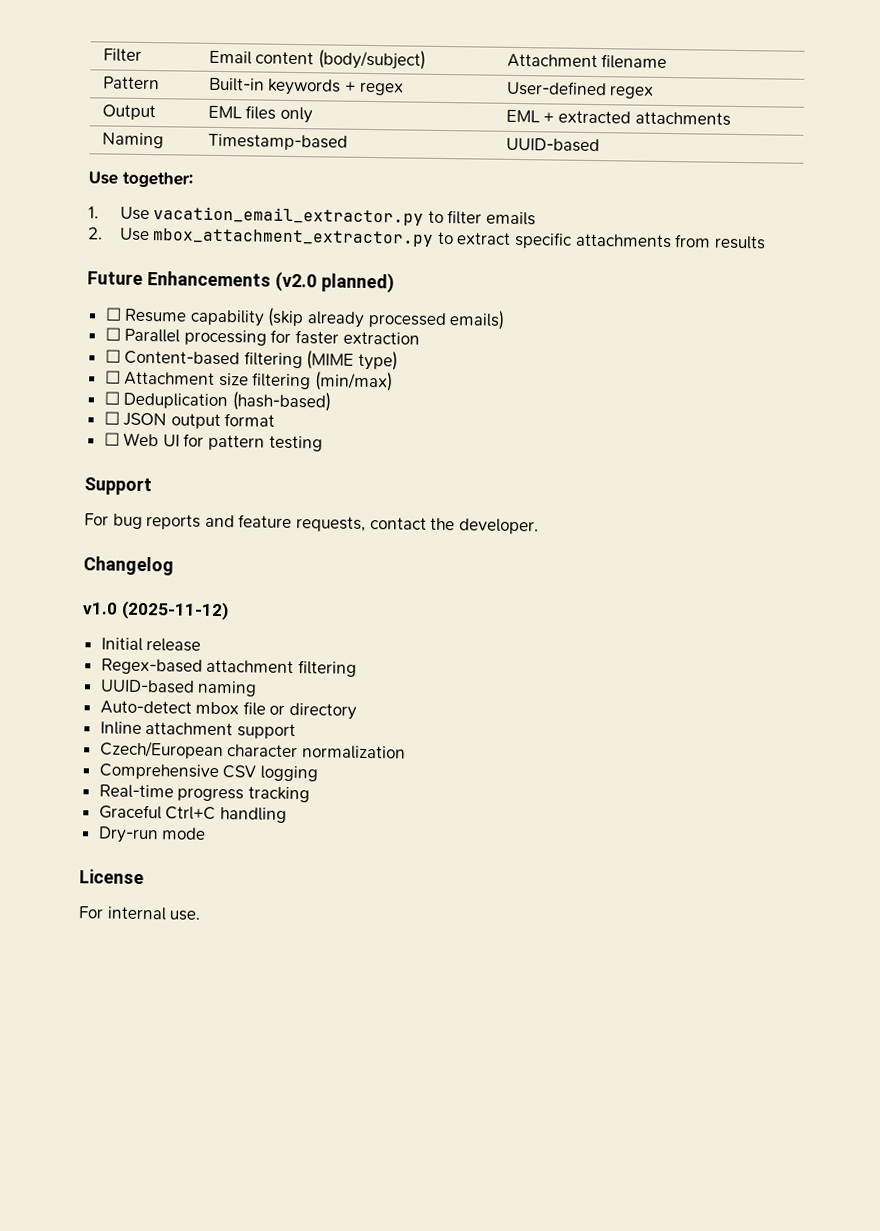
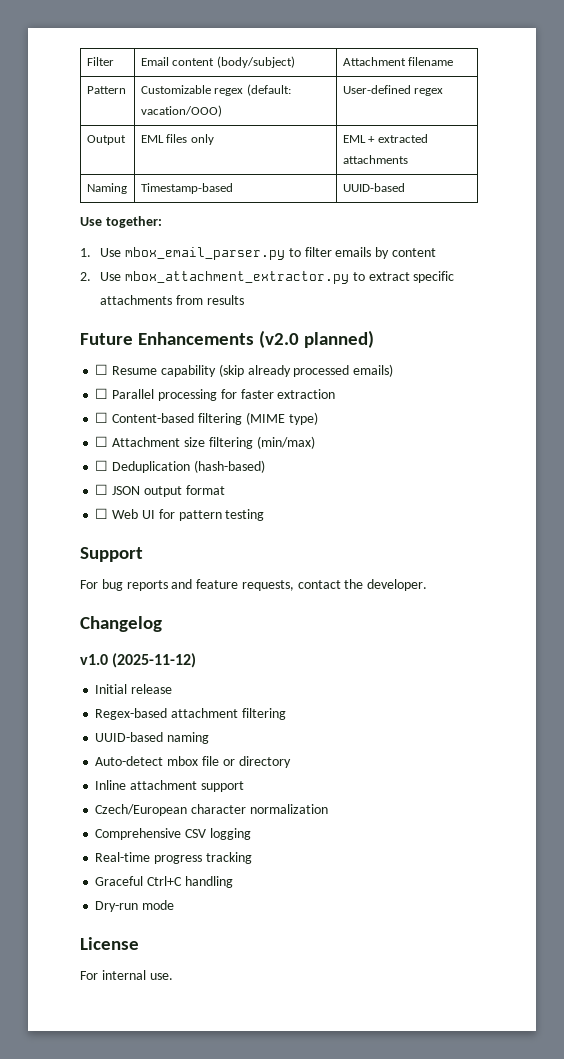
- Pattern | Built-in keywords + regex | User-defined regex
+ Pattern | Customizable regex (default: vacation/OOO) | User-defined regex
- 1. Use vacation_email_extractor.py to filter emails
+ 1. Use mbox_email_parser.py to filter emails by content

